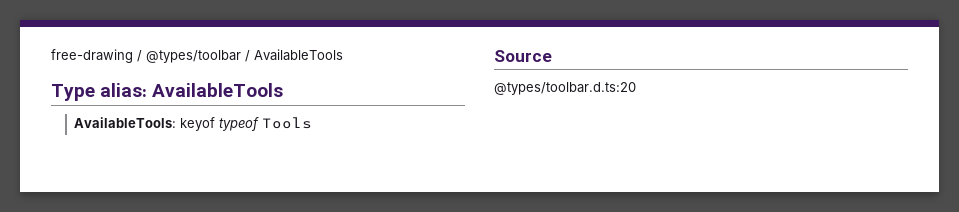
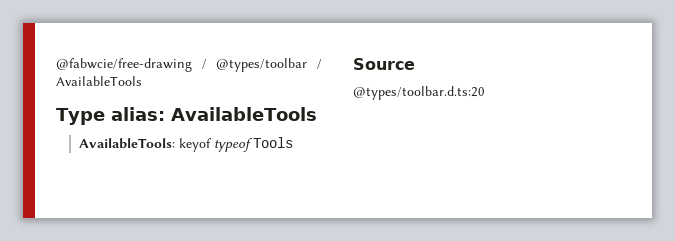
- free-drawing / @types/toolbar / AvailableTools
+ @fabwcie/free-drawing / @types/toolbar / AvailableTools

